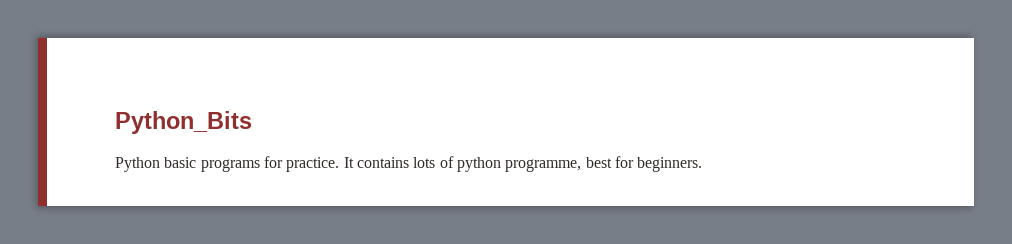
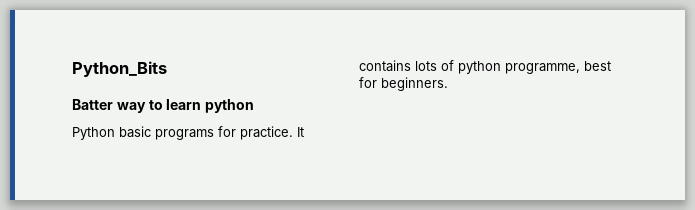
+ Batter way to learn python

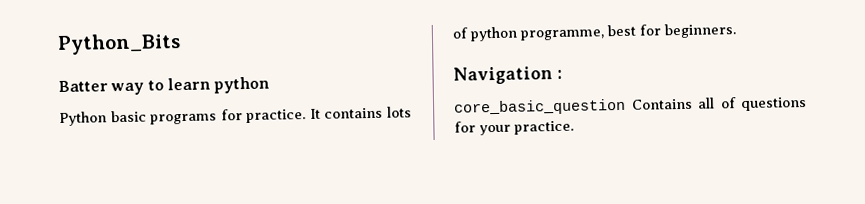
+ Navigation :
+ core_basic_question Contains all of questions for your practice.

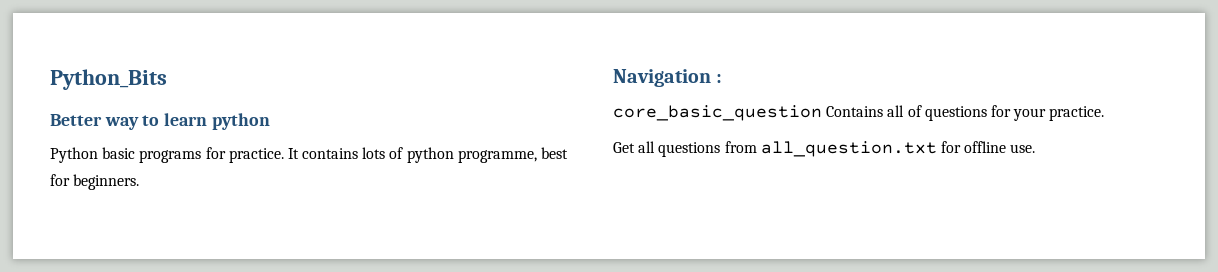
- Batter way to learn python
+ Better way to learn python
+ Get all questions from all_question.txt for offline use.

